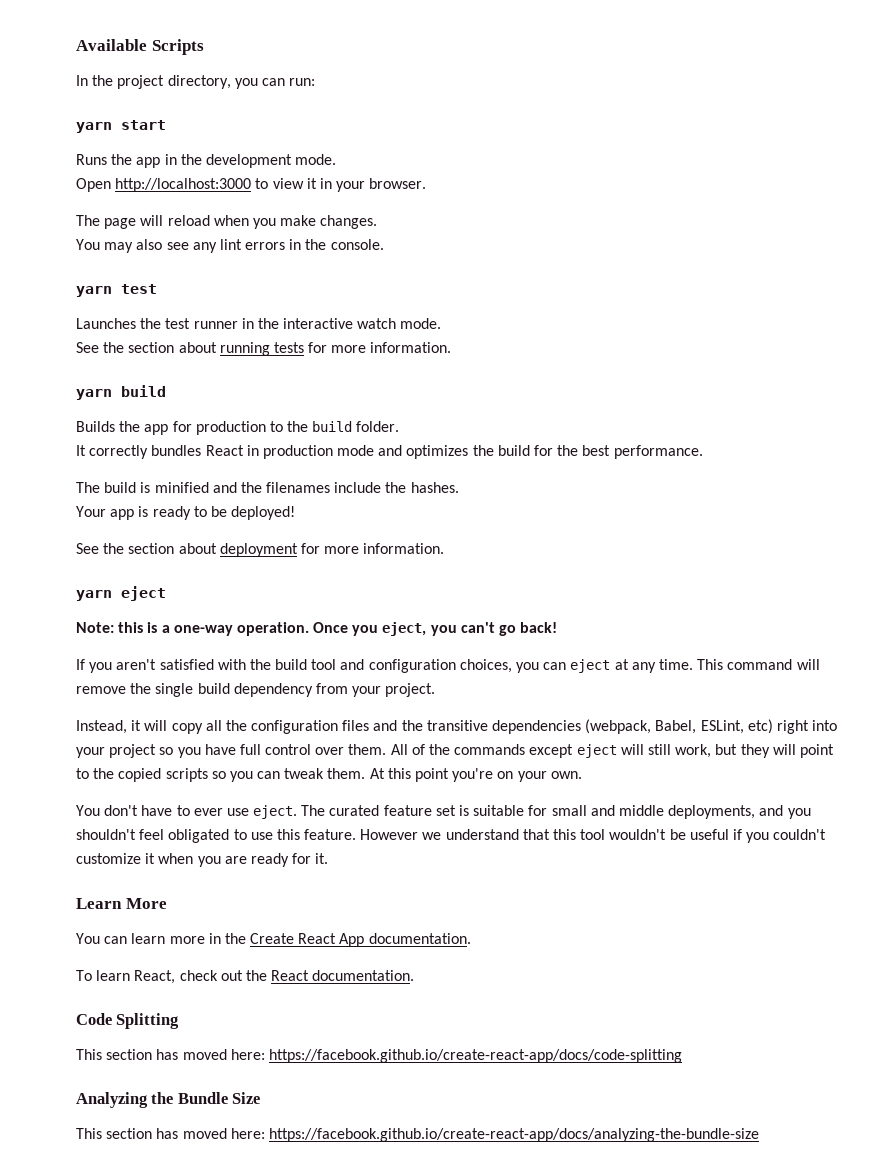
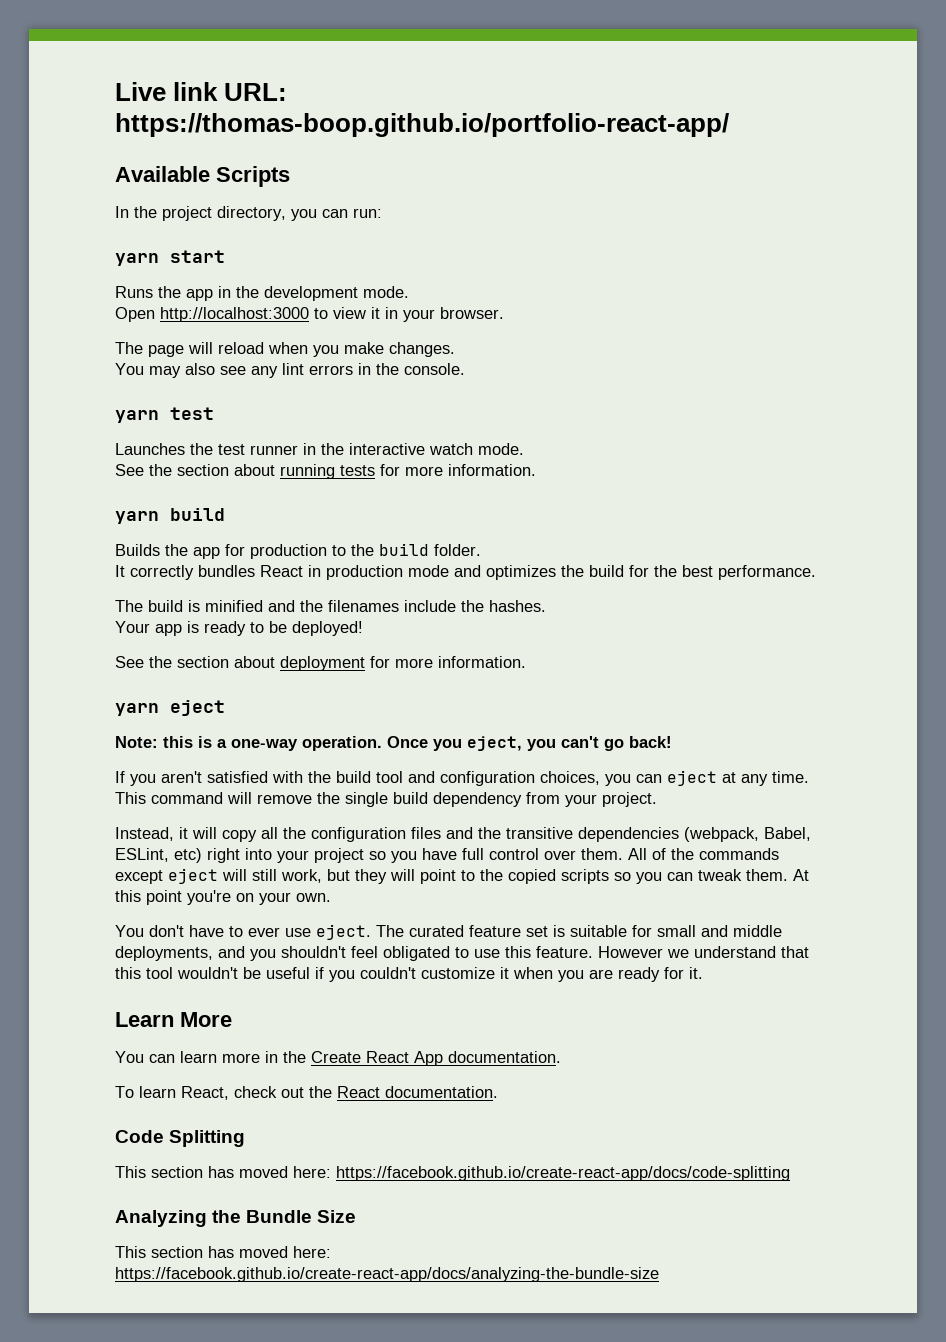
+ Live link URL: https://thomas-boop.github.io/portfolio-react-app/

